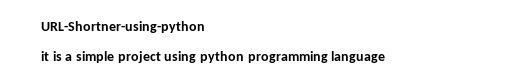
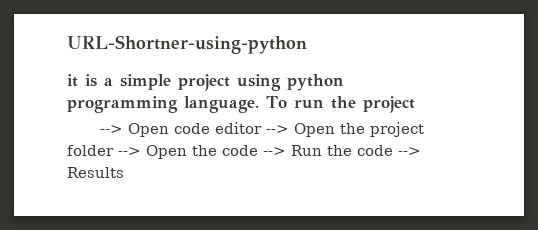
- it is a simple project using python programming language
+ it is a simple project using python programming language. To run the project
+ --> Open code editor --> Open the project folder --> Open the code --> Run the code --> Results

